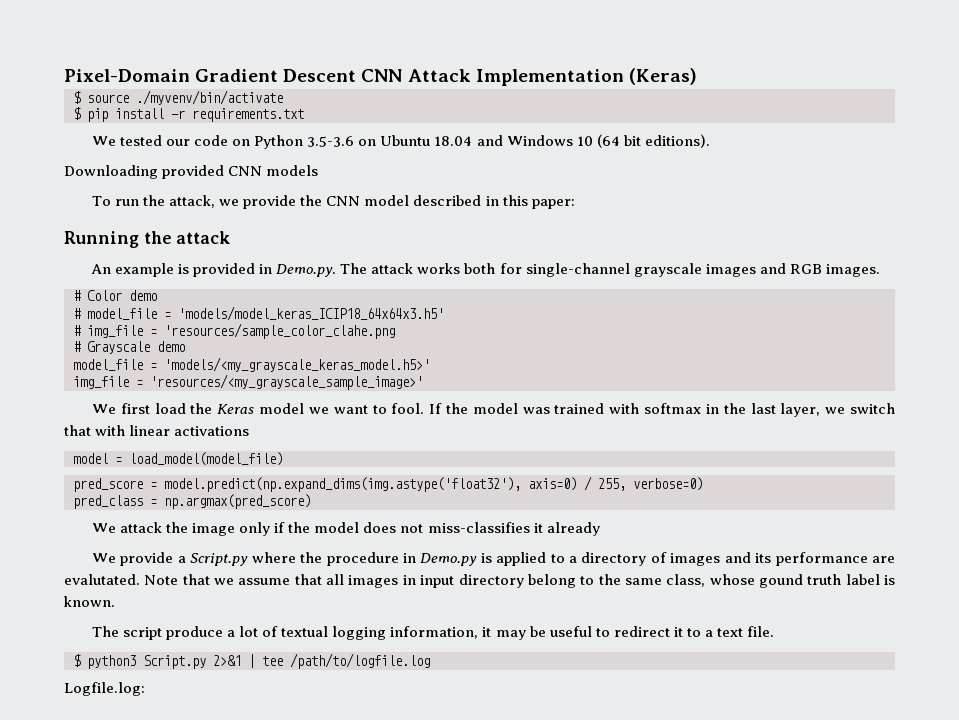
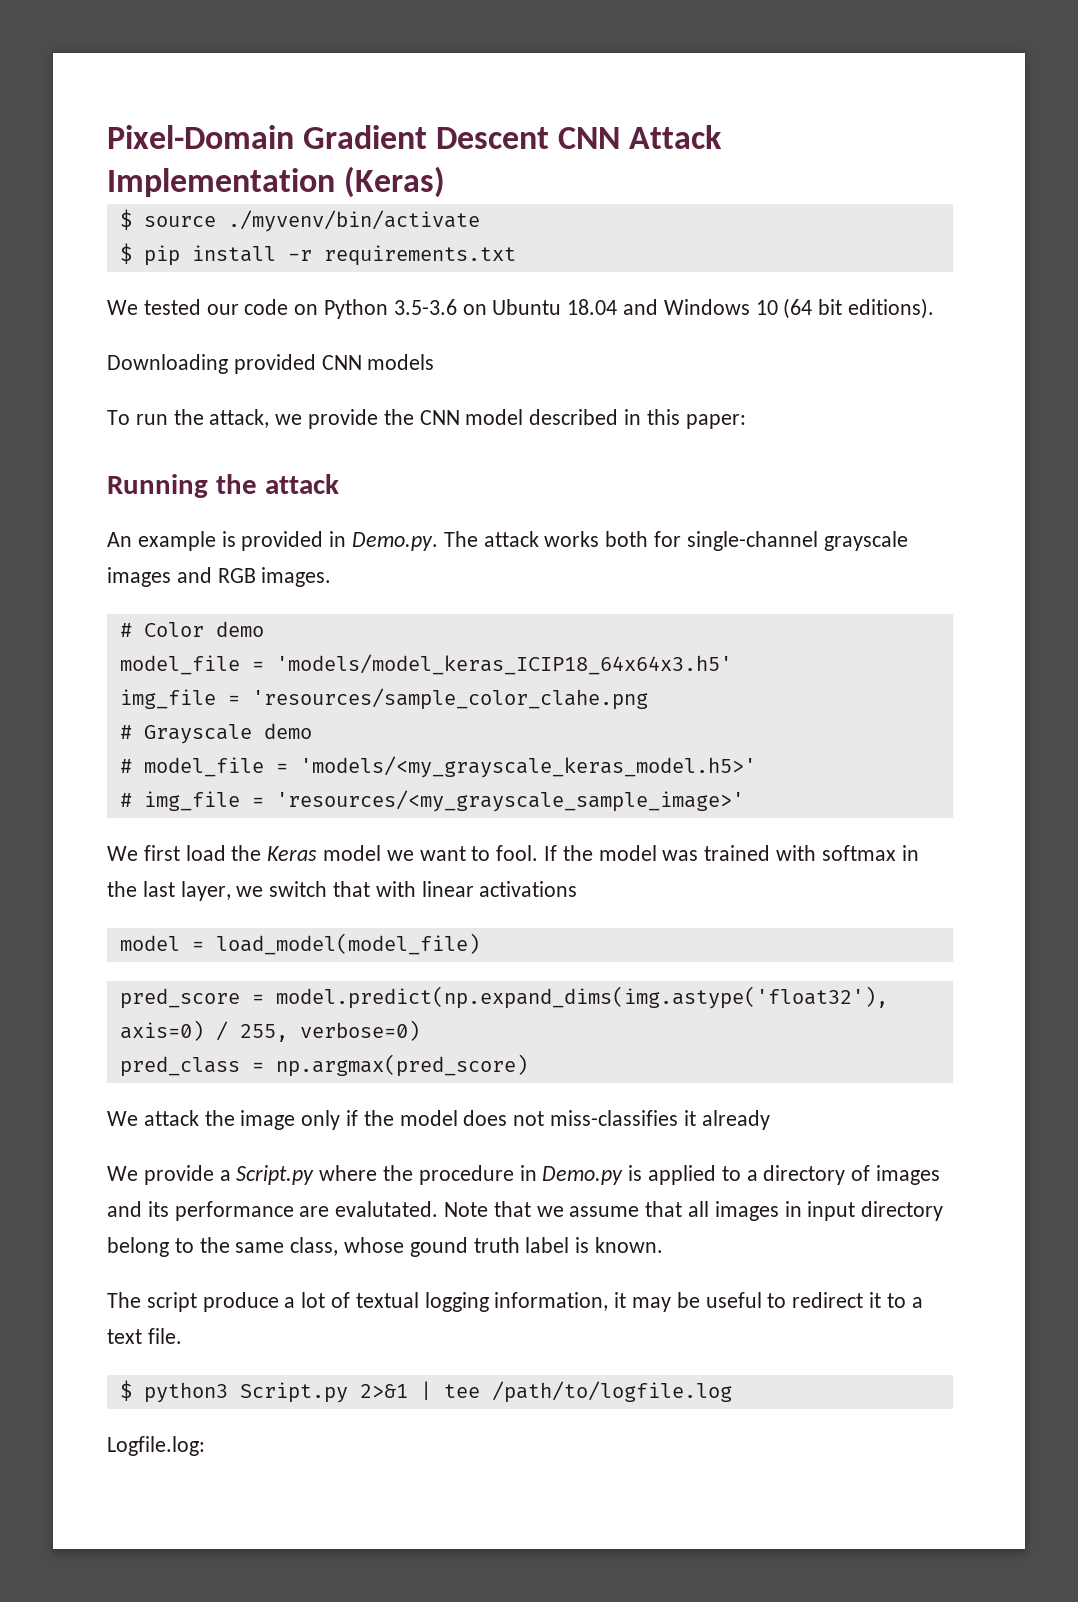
- # model_file = 'models/model_keras_ICIP18_64x64x3.h5'
+ model_file = 'models/model_keras_ICIP18_64x64x3.h5'
- # img_file = 'resources/sample_color_clahe.png
+ img_file = 'resources/sample_color_clahe.png
- model_file = 'models/<my_grayscale_keras_model.h5>'
+ # model_file = 'models/<my_grayscale_keras_model.h5>'
- img_file = 'resources/<my_grayscale_sample_image>'
+ # img_file = 'resources/<my_grayscale_sample_image>'

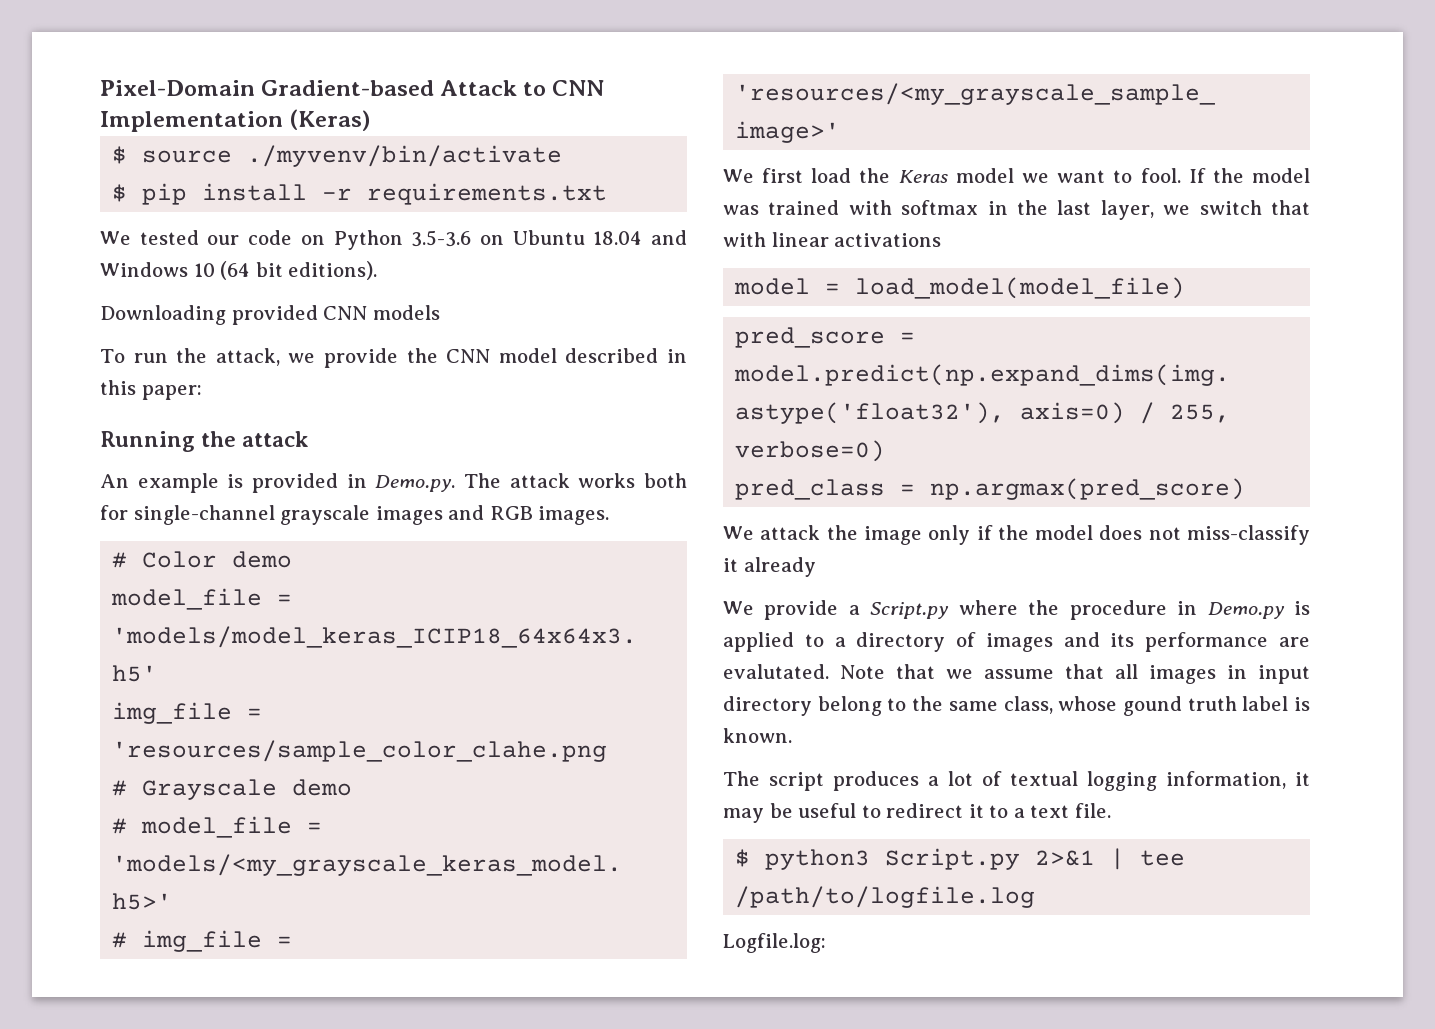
- Pixel-Domain Gradient Descent CNN Attack Implementation (Keras)
+ Pixel-Domain Gradient-based Attack to CNN Implementation (Keras)
- We attack the image only if the model does not miss-classifies it already
+ We attack the image only if the model does not miss-classify it already
- The script produce a lot of textual logging information, it may be useful to redirect it to a text file.
+ The script produces a lot of textual logging information, it may be useful to redirect it to a text file.

